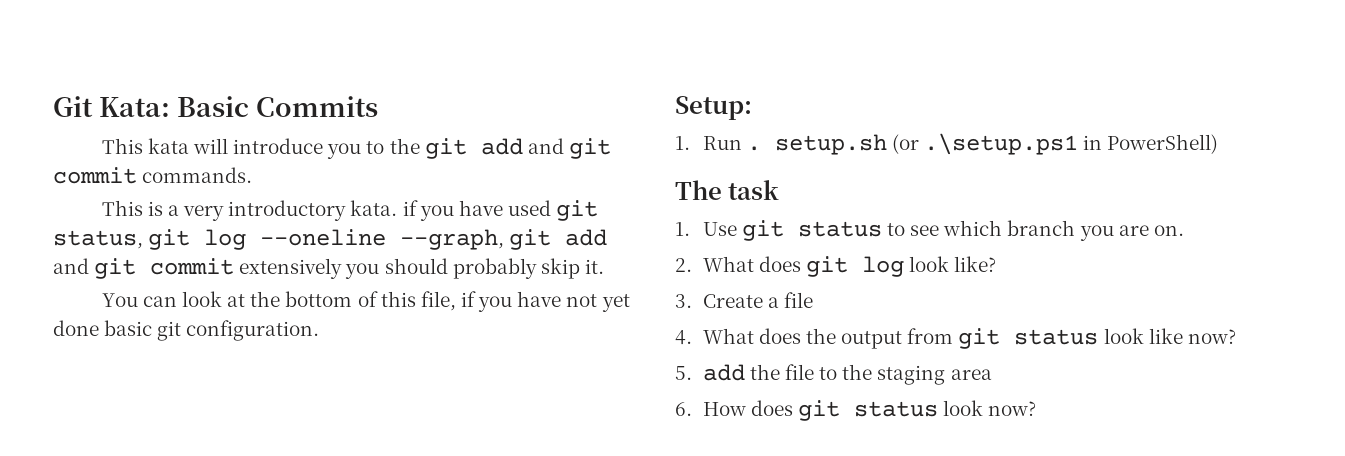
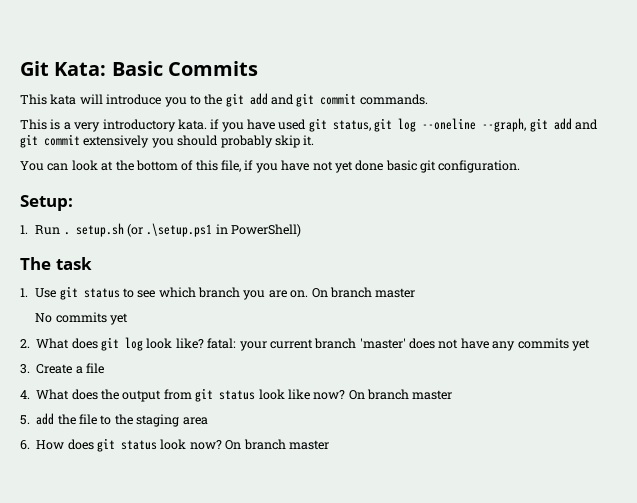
- 1. Use git status to see which branch you are on.
+ 1. Use git status to see which branch you are on. On branch master
+ No commits yet
- 2. What does git log look like?
+ 2. What does git log look like? fatal: your current branch 'master' does not have any commits yet
- 4. What does the output from git status look like now?
+ 4. What does the output from git status look like now? On branch master
- 6. How does git status look now?
+ 6. How does git status look now? On branch master

